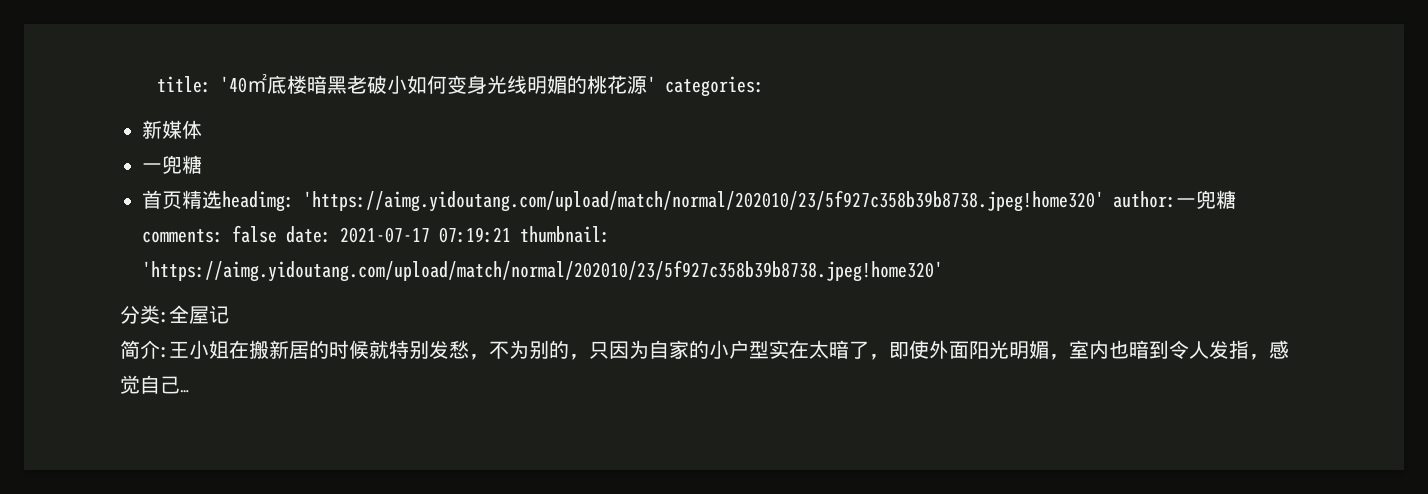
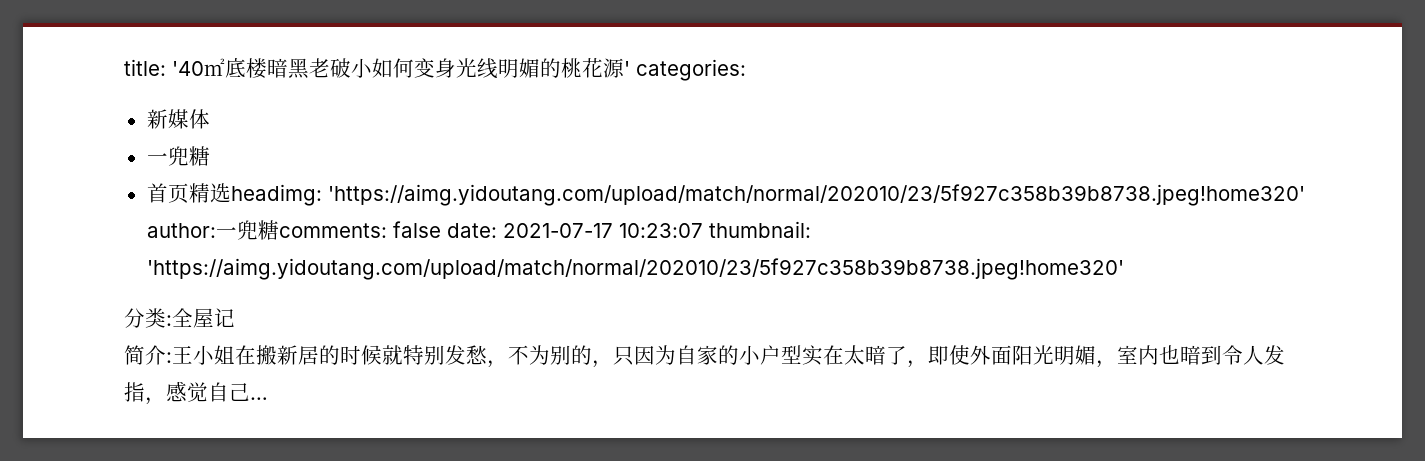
- 首页精选headimg: 'https://aimg.yidoutang.com/upload/match/normal/202010/23/5f927c358b39b8738.jpeg!home320' author:一兜糖comments: false date: 2021-07-17 07:19:21 thumbnail: 'https://aimg.yidoutang.com/upload/match/normal/202010/23/5f927c358b39b8738.jpeg!home320'
+ 首页精选headimg: 'https://aimg.yidoutang.com/upload/match/normal/202010/23/5f927c358b39b8738.jpeg!home320' author:一兜糖comments: false date: 2021-07-17 10:23:07 thumbnail: 'https://aimg.yidoutang.com/upload/match/normal/202010/23/5f927c358b39b8738.jpeg!home320'

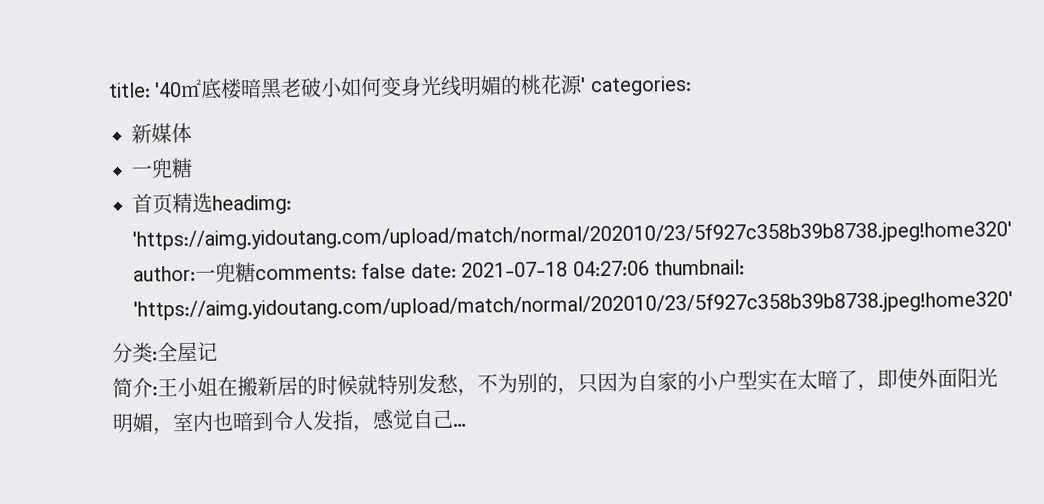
- 首页精选headimg: 'https://aimg.yidoutang.com/upload/match/normal/202010/23/5f927c358b39b8738.jpeg!home320' author:一兜糖comments: false date: 2021-07-17 10:23:07 thumbnail: 'https://aimg.yidoutang.com/upload/match/normal/202010/23/5f927c358b39b8738.jpeg!home320'
+ 首页精选headimg: 'https://aimg.yidoutang.com/upload/match/normal/202010/23/5f927c358b39b8738.jpeg!home320' author:一兜糖comments: false date: 2021-07-18 04:27:06 thumbnail: 'https://aimg.yidoutang.com/upload/match/normal/202010/23/5f927c358b39b8738.jpeg!home320'

